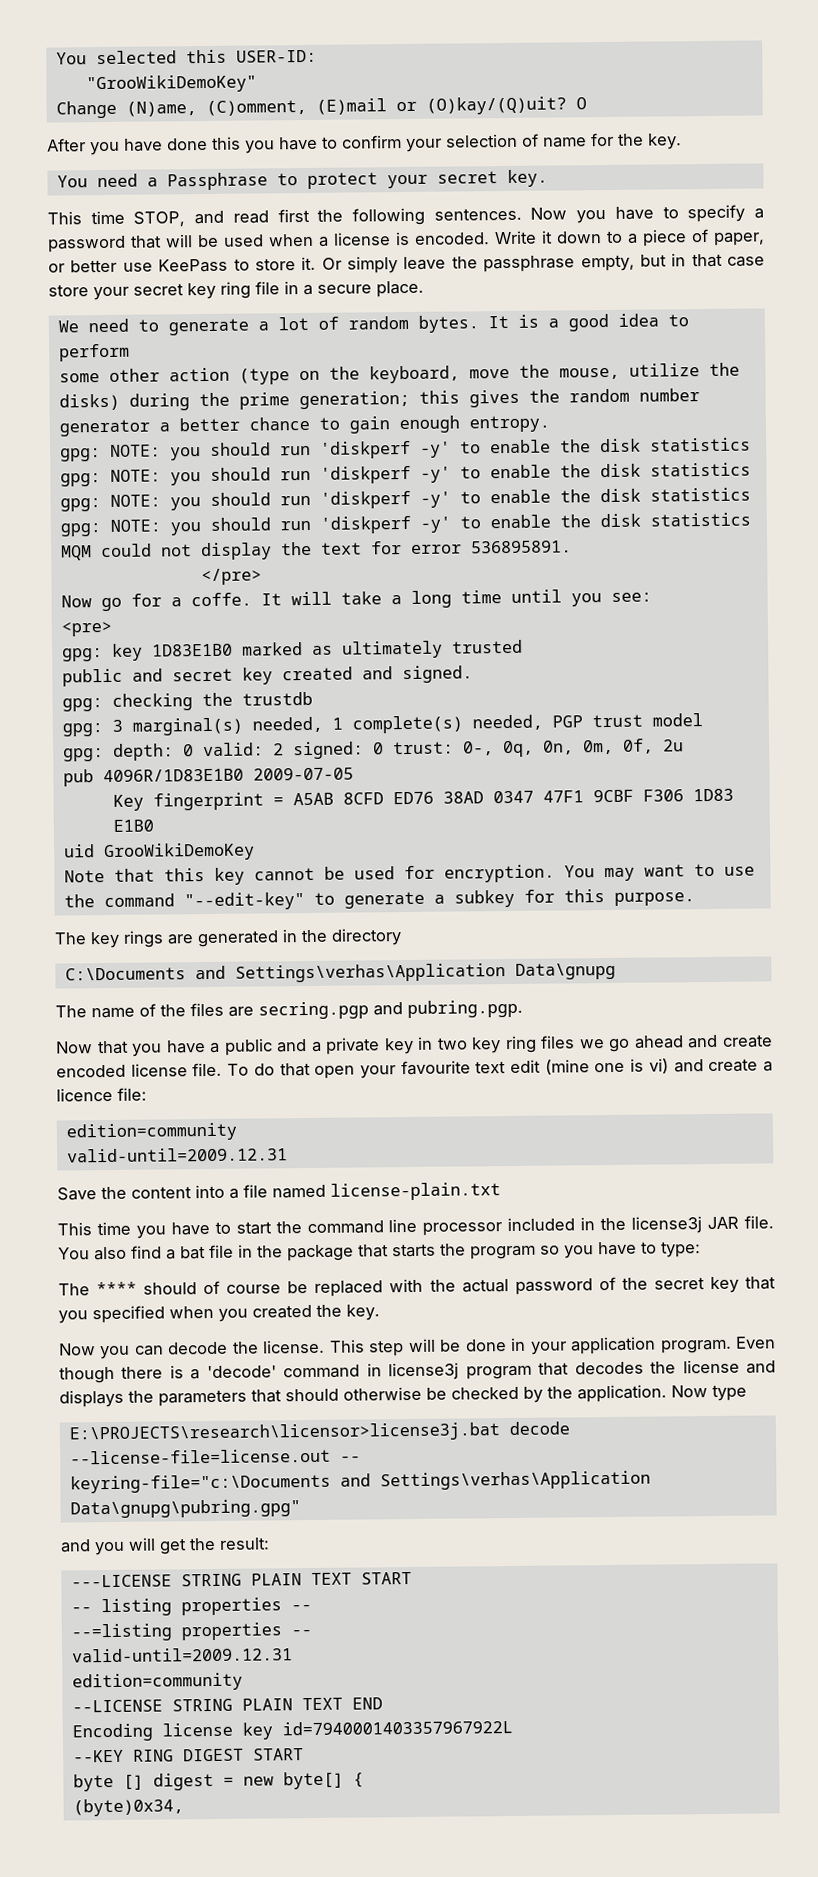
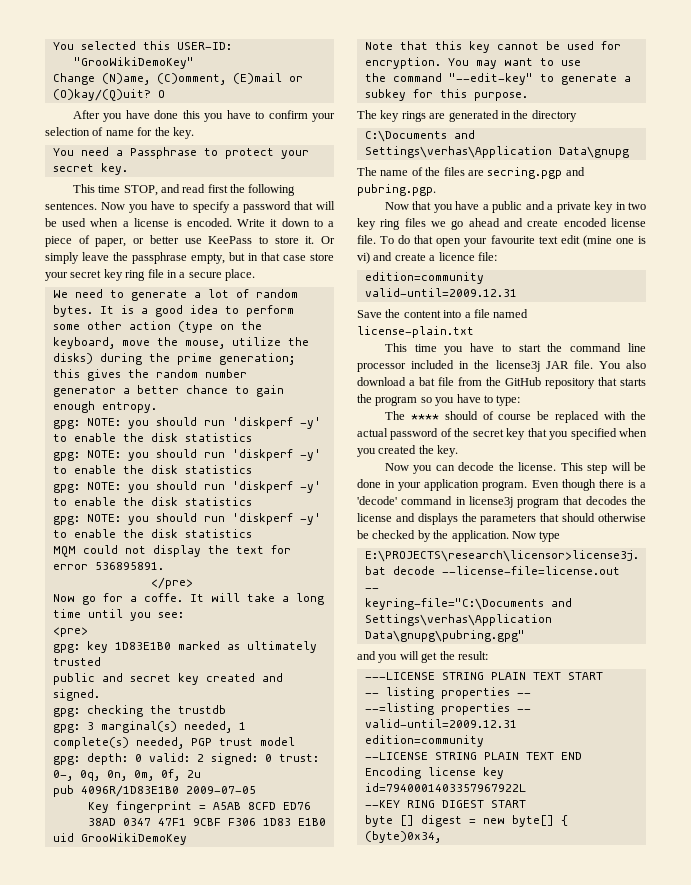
- You also find a bat file in the package that starts the program so you have to type:
+ You also download a bat file from the GitHub repository that starts the program so you have to type:
- keyring-file="c:\Documents and Settings\verhas\Application Data\gnupg\pubring.gpg"
+ keyring-file="C:\Documents and Settings\verhas\Application Data\gnupg\pubring.gpg"

